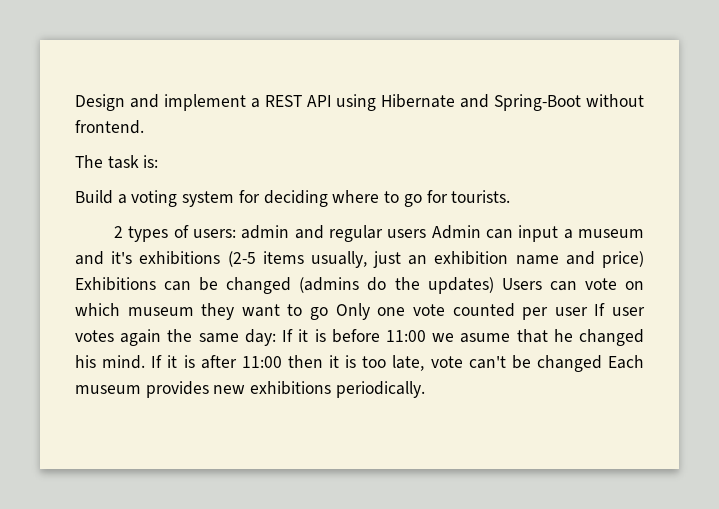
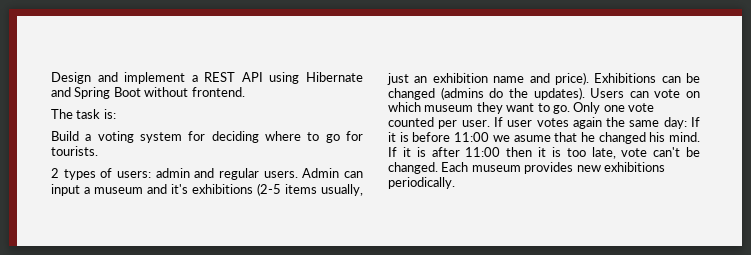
- Design and implement a REST API using Hibernate and Spring-Boot without frontend.
+ Design and implement a REST API using Hibernate and Spring Boot without frontend.
- admin and regular users Admin can input a museum and it's exhibitions (2-5 items usually, just an exhibition name and price) Exhibitions can be changed (admins do the updates) Users can vote on which museum they want to go Only one vote counted per user If user votes again the same day:
+ admin and regular users. Admin can input a museum and it's exhibitions (2-5 items usually, just an exhibition name and price). Exhibitions can be changed (admins do the updates). Users can vote on which museum they want to go. Only one vote counted per user. If user votes again the same day:
- If it is after 11:00 then it is too late, vote can't be changed Each museum provides new exhibitions periodically.
+ If it is after 11:00 then it is too late, vote can't be changed. Each museum provides new exhibitions periodically.

